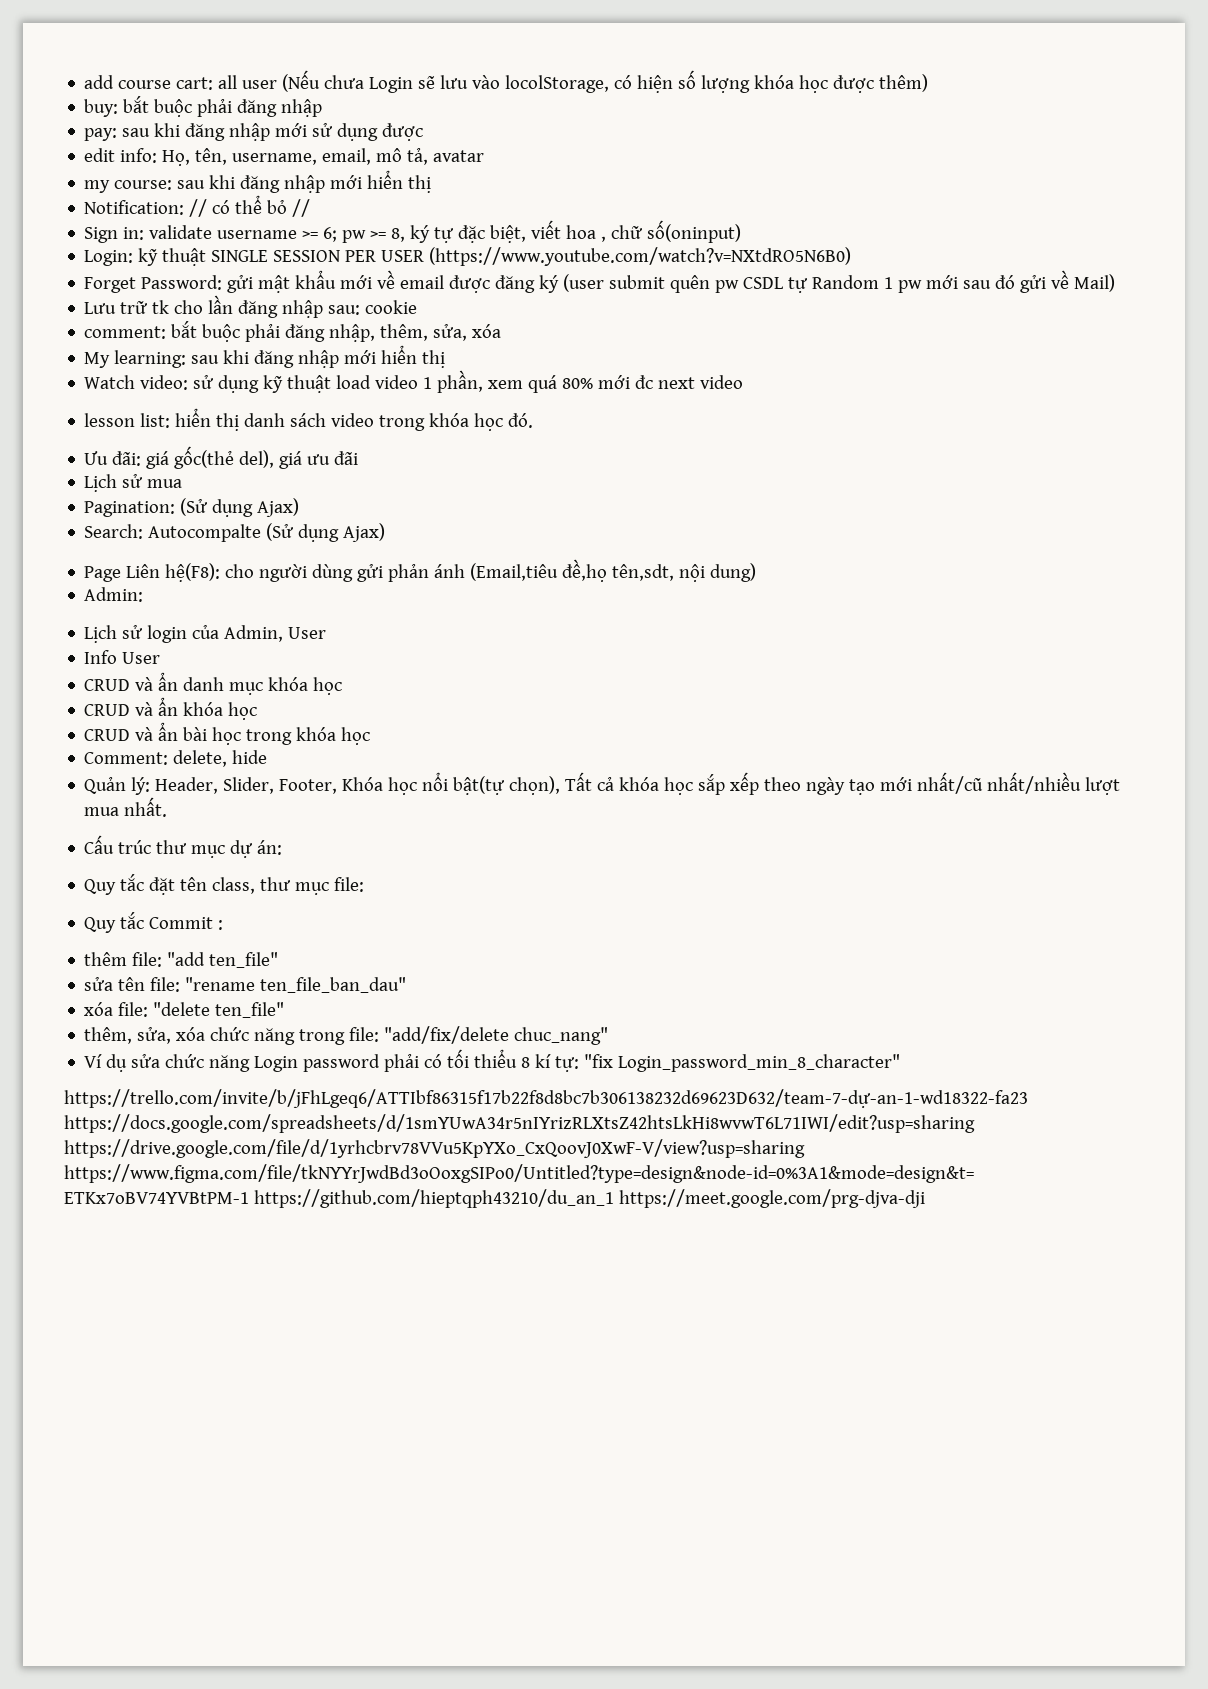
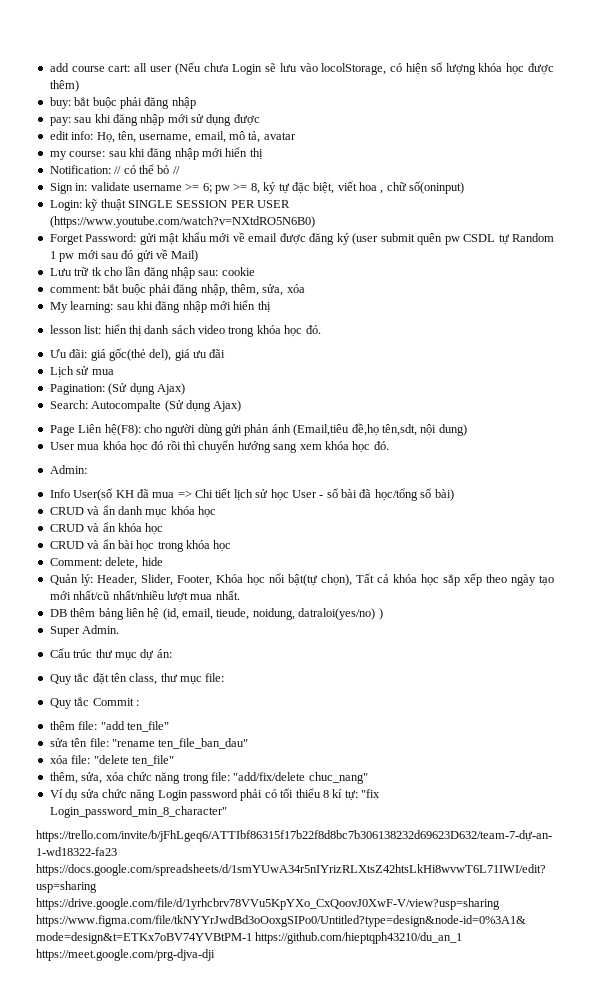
- Watch video: sử dụng kỹ thuật load video 1 phần, xem quá 80% mới đc next video
+ User mua khóa học đó rồi thì chuyển hướng sang xem khóa học đó.
  Admin:
- Lịch sử login của Admin, User
- Info User
+ Info User(số KH đã mua => Chi tiết lịch sử học User - số bài đã học/tổng số bài)
+ DB thêm bảng liên hệ (id, email, tieude, noidung, datraloi(yes/no) )
+ Super Admin.

